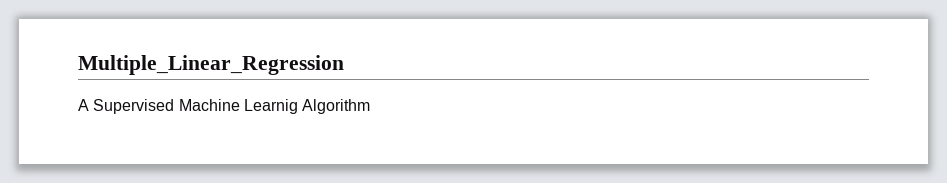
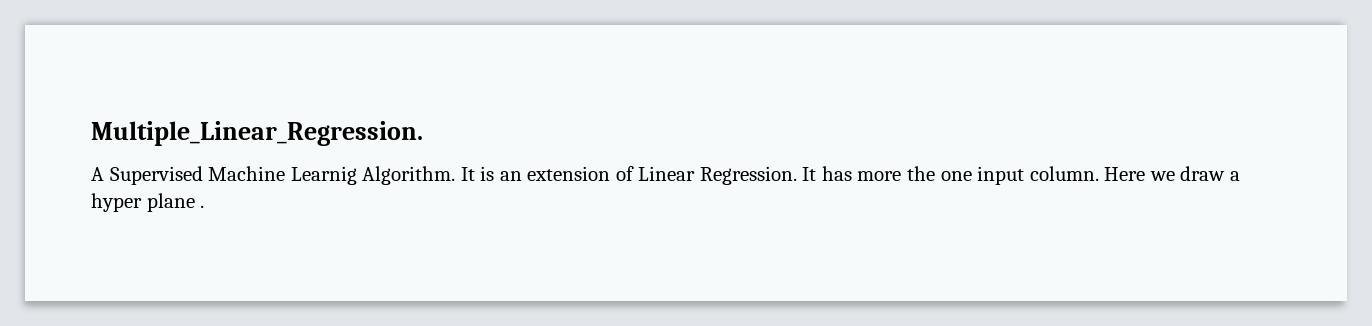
- Multiple_Linear_Regression
+ Multiple_Linear_Regression.
- A Supervised Machine Learnig Algorithm
+ A Supervised Machine Learnig Algorithm. It is an extension of Linear Regression. It has more the one input column. Here we draw a hyper plane .

